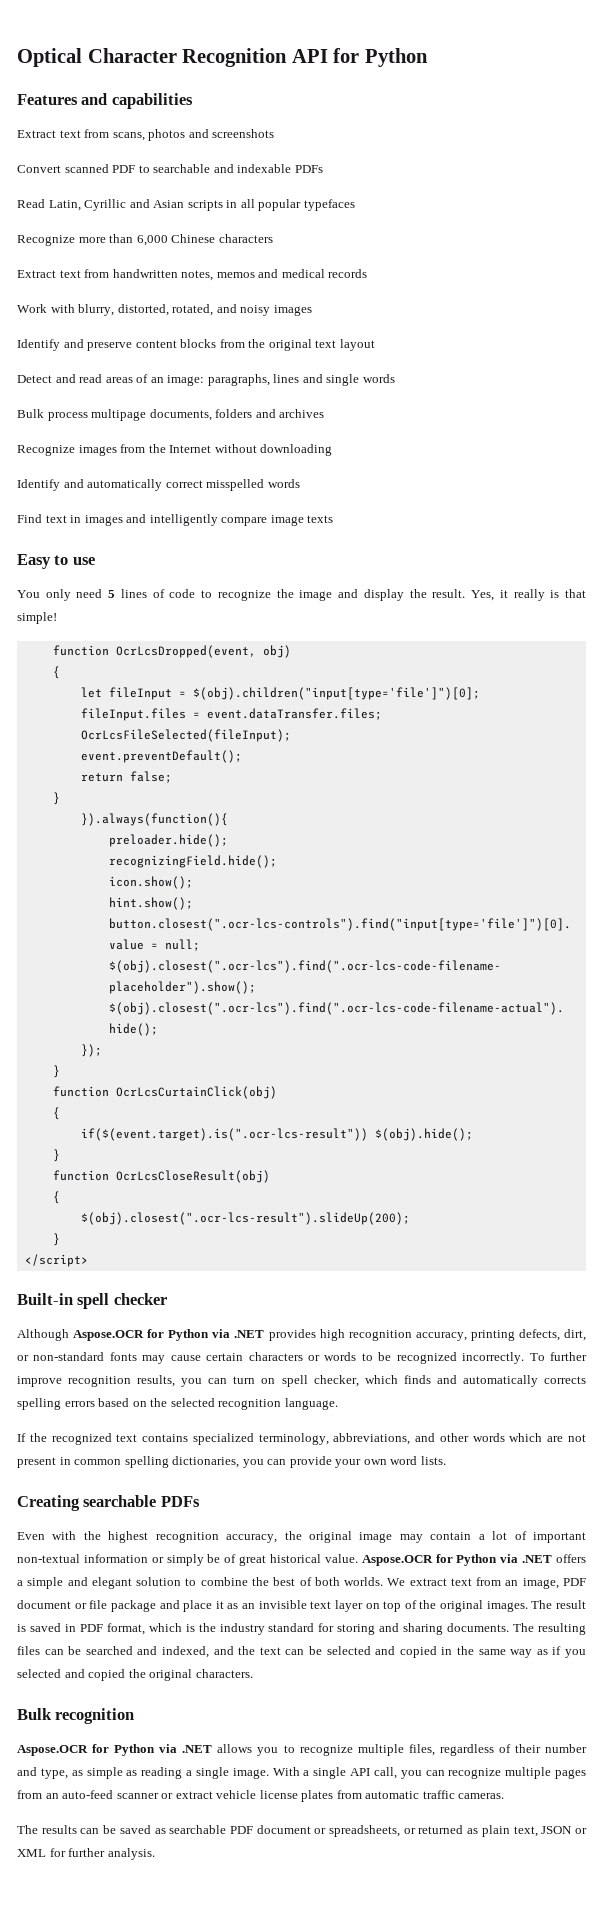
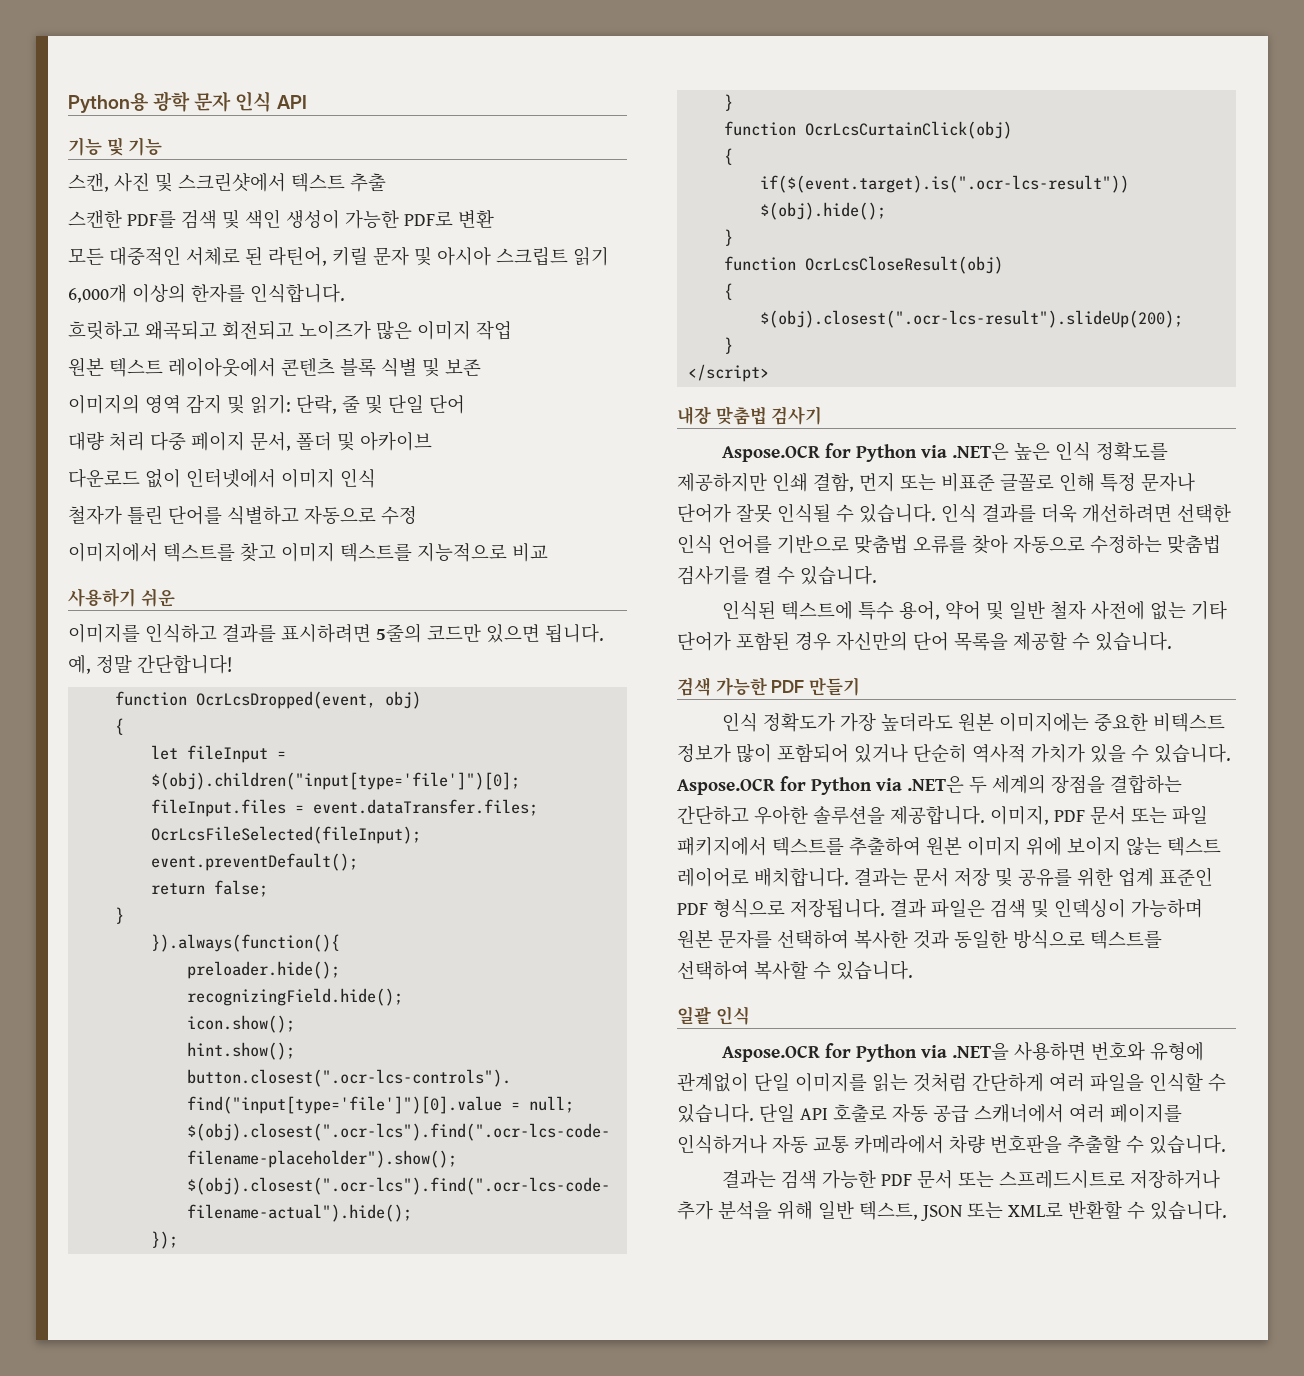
- Optical Character Recognition API for Python
- Features and capabilities
- Extract text from scans, photos and screenshots
- Convert scanned PDF to searchable and indexable PDFs
- Read Latin, Cyrillic and Asian scripts in all popular typefaces
- Recognize more than 6,000 Chinese characters
- Extract text from handwritten notes, memos and medical records
- Work with blurry, distorted, rotated, and noisy images
- Identify and preserve content blocks from the original text layout
- Detect and read areas of an image: paragraphs, lines and single words
- Bulk process multipage documents, folders and archives
- Recognize images from the Internet without downloading
- Identify and automatically correct misspelled words
- Find text in images and intelligently compare image texts
- Easy to use
- You only need 5 lines of code to recognize the image and display the result. Yes, it really is that simple!
+ Python용 광학 문자 인식 API
+ 기능 및 기능
+ 스캔, 사진 및 스크린샷에서 텍스트 추출
+ 스캔한 PDF를 검색 및 색인 생성이 가능한 PDF로 변환
+ 모든 대중적인 서체로 된 라틴어, 키릴 문자 및 아시아 스크립트 읽기
+ 6,000개 이상의 한자를 인식합니다.
+ 흐릿하고 왜곡되고 회전되고 노이즈가 많은 이미지 작업
+ 원본 텍스트 레이아웃에서 콘텐츠 블록 식별 및 보존
+ 이미지의 영역 감지 및 읽기: 단락, 줄 및 단일 단어
+ 대량 처리 다중 페이지 문서, 폴더 및 아카이브
+ 다운로드 없이 인터넷에서 이미지 인식
+ 철자가 틀린 단어를 식별하고 자동으로 수정
+ 이미지에서 텍스트를 찾고 이미지 텍스트를 지능적으로 비교
+ 사용하기 쉬운
+ 이미지를 인식하고 결과를 표시하려면 5줄의 코드만 있으면 됩니다. 예, 정말 간단합니다!
- Built-in spell checker
- Although Aspose.OCR for Python via .NET provides high recognition accuracy, printing defects, dirt, or non-standard fonts may cause certain characters or words to be recognized incorrectly. To further improve recognition results, you can turn on spell checker, which finds and automatically corrects spelling errors based on the selected recognition language.
- If the recognized text contains specialized terminology, abbreviations, and other words which are not present in common spelling dictionaries, you can provide your own word lists.
- Creating searchable PDFs
- Even with the highest recognition accuracy, the original image may contain a lot of important non-textual information or simply be of great historical value. Aspose.OCR for Python via .NET offers a simple and elegant solution to combine the best of both worlds. We extract text from an image, PDF document or file package and place it as an invisible text layer on top of the original images. The result is saved in PDF format, which is the industry standard for storing and sharing documents. The resulting files can be searched and indexed, and the text can be selected and copied in the same way as if you selected and copied the original characters.
- Bulk recognition
- Aspose.OCR for Python via .NET allows you to recognize multiple files, regardless of their number and type, as simple as reading a single image. With a single API call, you can recognize multiple pages from an auto-feed scanner or extract vehicle license plates from automatic traffic cameras.
- The results can be saved as searchable PDF document or spreadsheets, or returned as plain text, JSON or XML for further analysis.
+ 내장 맞춤법 검사기
+ Aspose.OCR for Python via .NET은 높은 인식 정확도를 제공하지만 인쇄 결함, 먼지 또는 비표준 글꼴로 인해 특정 문자나 단어가 잘못 인식될 수 있습니다. 인식 결과를 더욱 개선하려면 선택한 인식 언어를 기반으로 맞춤법 오류를 찾아 자동으로 수정하는 맞춤법 검사기를 켤 수 있습니다.
+ 인식된 텍스트에 특수 용어, 약어 및 일반 철자 사전에 없는 기타 단어가 포함된 경우 자신만의 단어 목록을 제공할 수 있습니다.
+ 검색 가능한 PDF 만들기
+ 인식 정확도가 가장 높더라도 원본 이미지에는 중요한 비텍스트 정보가 많이 포함되어 있거나 단순히 역사적 가치가 있을 수 있습니다. Aspose.OCR for Python via .NET은 두 세계의 장점을 결합하는 간단하고 우아한 솔루션을 제공합니다. 이미지, PDF 문서 또는 파일 패키지에서 텍스트를 추출하여 원본 이미지 위에 보이지 않는 텍스트 레이어로 배치합니다. 결과는 문서 저장 및 공유를 위한 업계 표준인 PDF 형식으로 저장됩니다. 결과 파일은 검색 및 인덱싱이 가능하며 원본 문자를 선택하여 복사한 것과 동일한 방식으로 텍스트를 선택하여 복사할 수 있습니다.
+ 일괄 인식
+ Aspose.OCR for Python via .NET을 사용하면 번호와 유형에 관계없이 단일 이미지를 읽는 것처럼 간단하게 여러 파일을 인식할 수 있습니다. 단일 API 호출로 자동 공급 스캐너에서 여러 페이지를 인식하거나 자동 교통 카메라에서 차량 번호판을 추출할 수 있습니다.
+ 결과는 검색 가능한 PDF 문서 또는 스프레드시트로 저장하거나 추가 분석을 위해 일반 텍스트, JSON 또는 XML로 반환할 수 있습니다.

